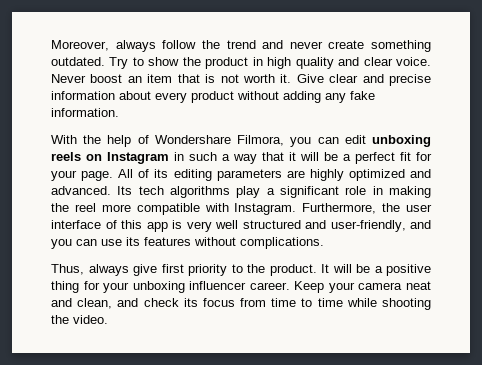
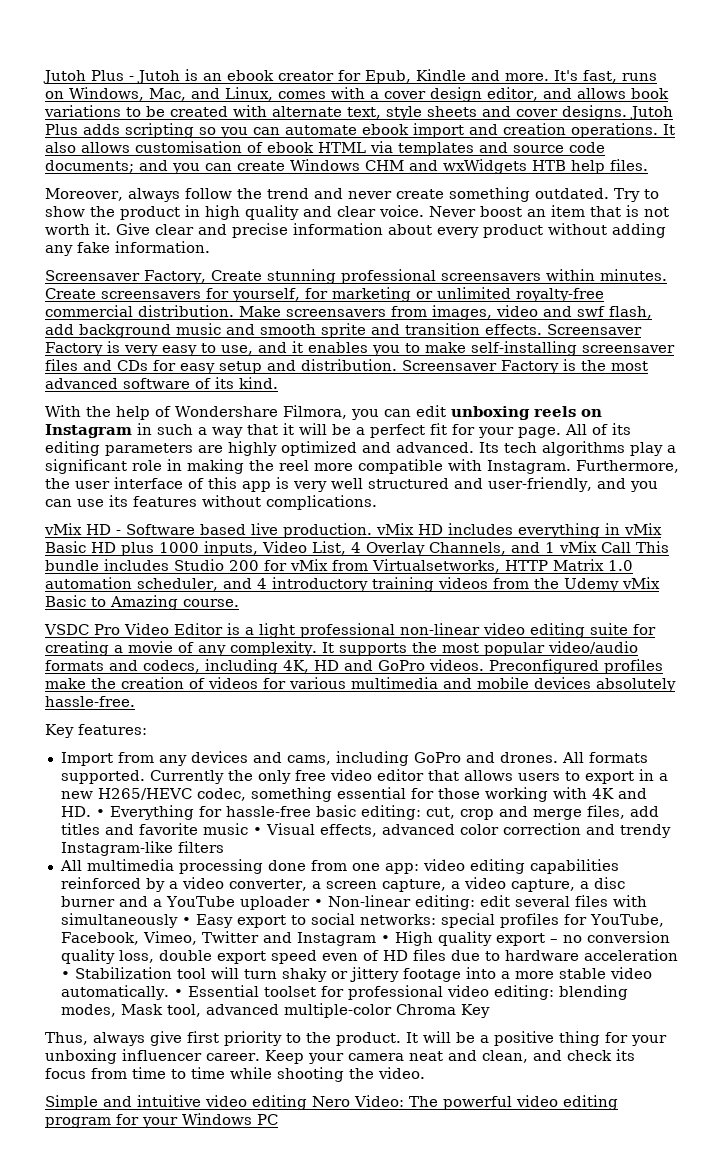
+ Jutoh Plus - Jutoh is an ebook creator for Epub, Kindle and more. It's fast, runs on Windows, Mac, and Linux, comes with a cover design editor, and allows book variations to be created with alternate text, style sheets and cover designs. Jutoh Plus adds scripting so you can automate ebook import and creation operations. It also allows customisation of ebook HTML via templates and source code documents; and you can create Windows CHM and wxWidgets HTB help files.
+ Screensaver Factory, Create stunning professional screensavers within minutes. Create screensavers for yourself, for marketing or unlimited royalty-free commercial distribution. Make screensavers from images, video and swf flash, add background music and smooth sprite and transition effects. Screensaver Factory is very easy to use, and it enables you to make self-installing screensaver files and CDs for easy setup and distribution. Screensaver Factory is the most advanced software of its kind.
+ vMix HD - Software based live production. vMix HD includes everything in vMix Basic HD plus 1000 inputs, Video List, 4 Overlay Channels, and 1 vMix Call This bundle includes Studio 200 for vMix from Virtualsetworks, HTTP Matrix 1.0 automation scheduler, and 4 introductory training videos from the Udemy vMix Basic to Amazing course.
+ VSDC Pro Video Editor is a light professional non-linear video editing suite for creating a movie of any complexity. It supports the most popular video/audio formats and codecs, including 4K, HD and GoPro videos. Preconfigured profiles make the creation of videos for various multimedia and mobile devices absolutely hassle-free.
+ Key features:
+ Import from any devices and cams, including GoPro and drones. All formats supported. Сurrently the only free video editor that allows users to export in a new H265/HEVC codec, something essential for those working with 4K and HD. • Everything for hassle-free basic editing: cut, crop and merge files, add titles and favorite music • Visual effects, advanced color correction and trendy Instagram-like filters
+ All multimedia processing done from one app: video editing capabilities reinforced by a video converter, a screen capture, a video capture, a disc burner and a YouTube uploader • Non-linear editing: edit several files with simultaneously • Easy export to social networks: special profiles for YouTube, Facebook, Vimeo, Twitter and Instagram • High quality export – no conversion quality loss, double export speed even of HD files due to hardware acceleration • Stabilization tool will turn shaky or jittery footage into a more stable video automatically. • Essential toolset for professional video editing: blending modes, Mask tool, advanced multiple-color Chroma Key
+ Simple and intuitive video editing Nero Video: The powerful video editing program for your Windows PC

